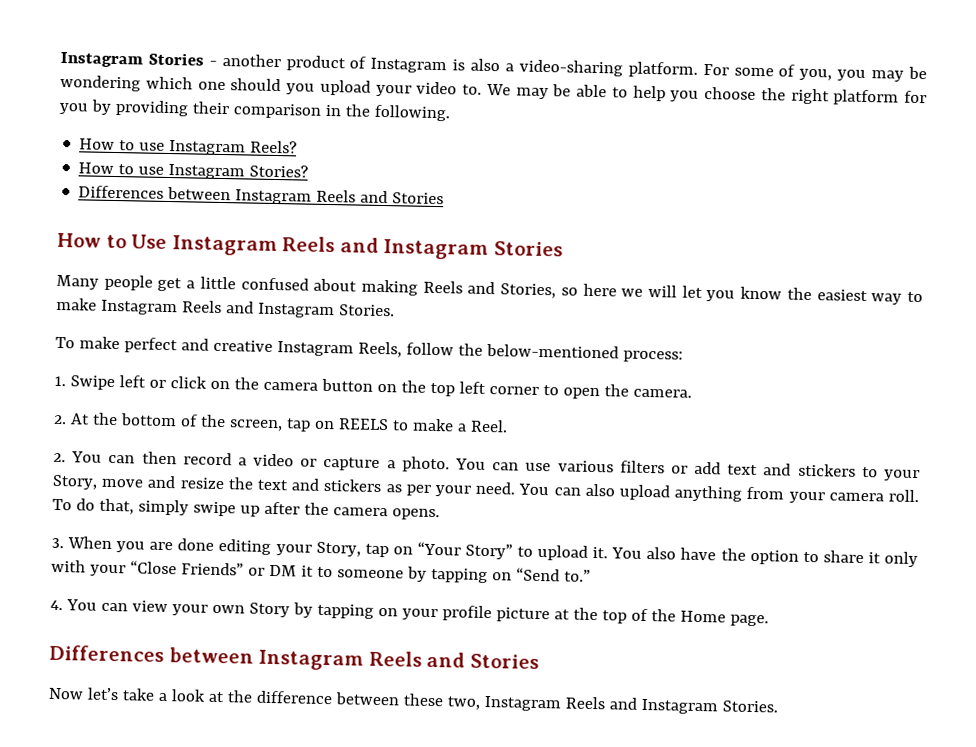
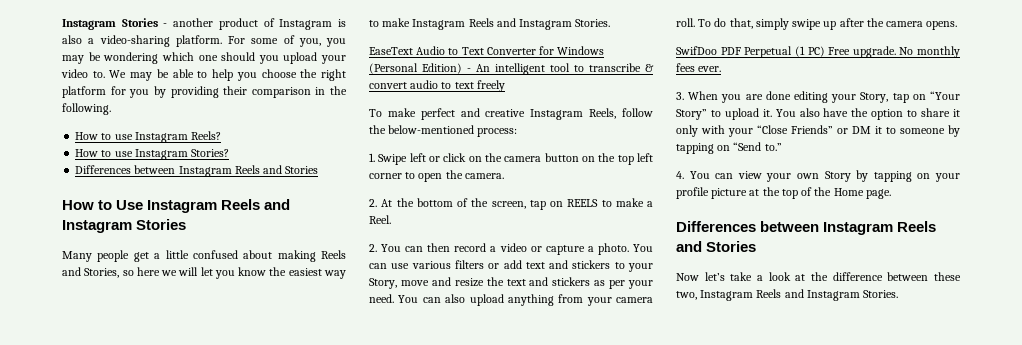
+ EaseText Audio to Text Converter for Windows (Personal Edition) - An intelligent tool to transcribe & convert audio to text freely
+ SwifDoo PDF Perpetual (1 PC) Free upgrade. No monthly fees ever.

